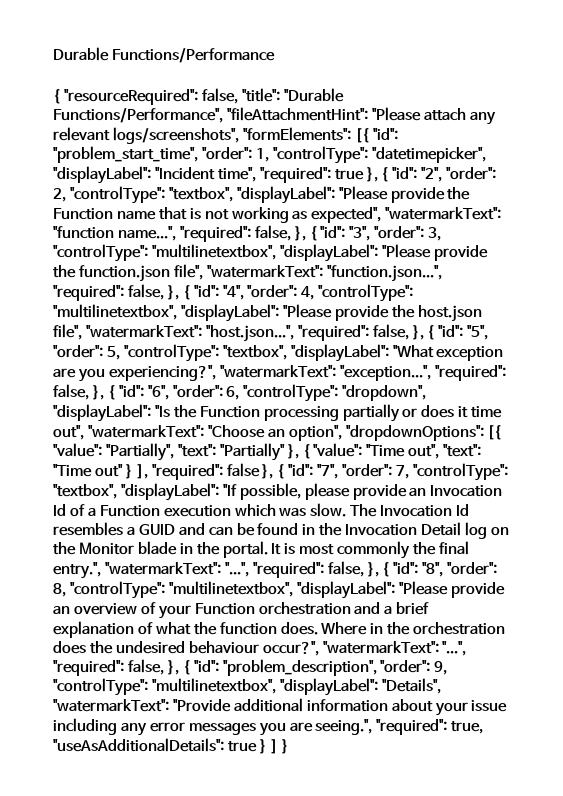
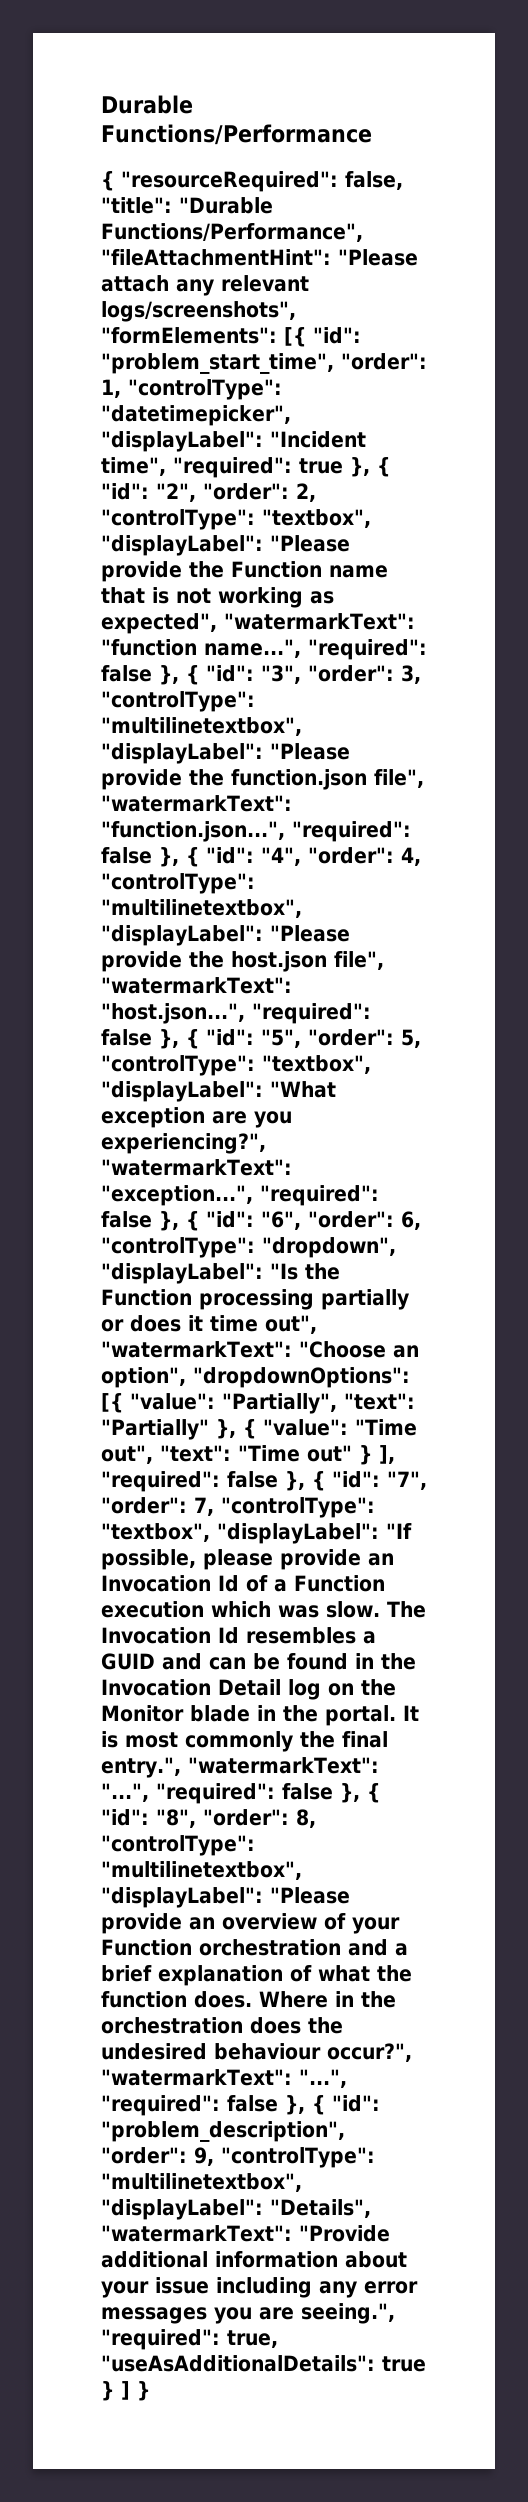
- "function name...", "required": false, }, { "id":
+ "function name...", "required": false }, { "id":
- "function.json...", "required": false, }, { "id":
+ "function.json...", "required": false }, { "id":
- "host.json...", "required": false, }, { "id":
+ "host.json...", "required": false }, { "id":
- "exception...", "required": false, }, { "id":
+ "exception...", "required": false }, { "id":
- It is most commonly the final entry.", "watermarkText": "...", "required": false, }, { "id": "8", "order": 8, "controlType": "multilinetextbox", "displayLabel": "Please provide an overview of your Function orchestration and a brief explanation of what the function does.
+ It is most commonly the final entry.", "watermarkText": "...", "required": false }, { "id": "8", "order": 8, "controlType": "multilinetextbox", "displayLabel": "Please provide an overview of your Function orchestration and a brief explanation of what the function does.
- Where in the orchestration does the undesired behaviour occur?", "watermarkText": "...", "required": false, }, { "id": "problem_description", "order": 9, "controlType": "multilinetextbox", "displayLabel": "Details", "watermarkText": "Provide additional information about your issue including any error messages you are seeing.", "required": true, "useAsAdditionalDetails": true } ] }
+ Where in the orchestration does the undesired behaviour occur?", "watermarkText": "...", "required": false }, { "id": "problem_description", "order": 9, "controlType": "multilinetextbox", "displayLabel": "Details", "watermarkText": "Provide additional information about your issue including any error messages you are seeing.", "required": true, "useAsAdditionalDetails": true } ] }

